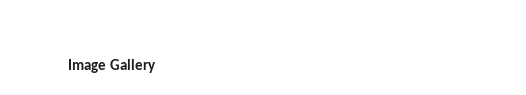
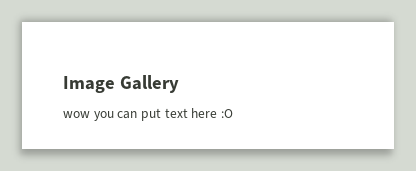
+ wow you can put text here :O

